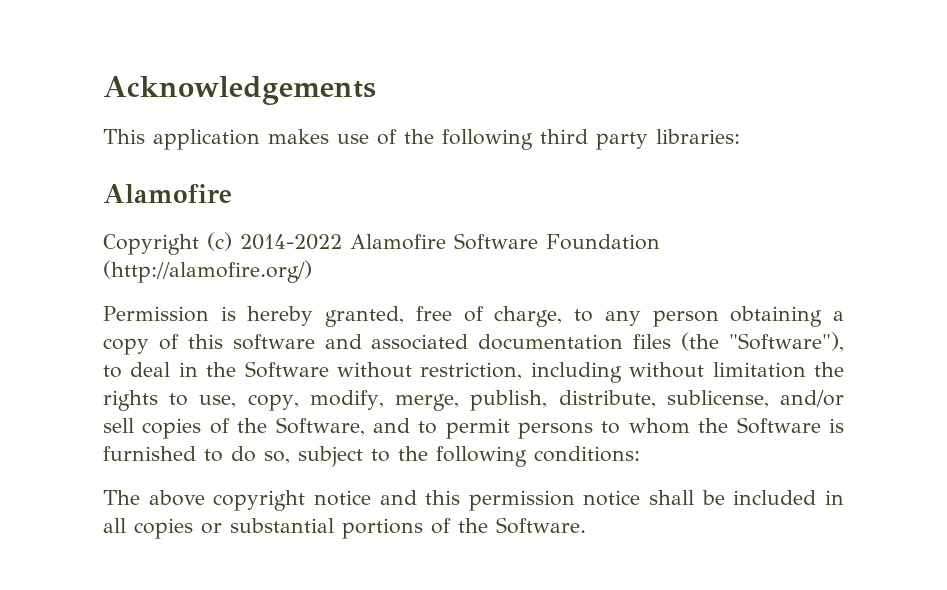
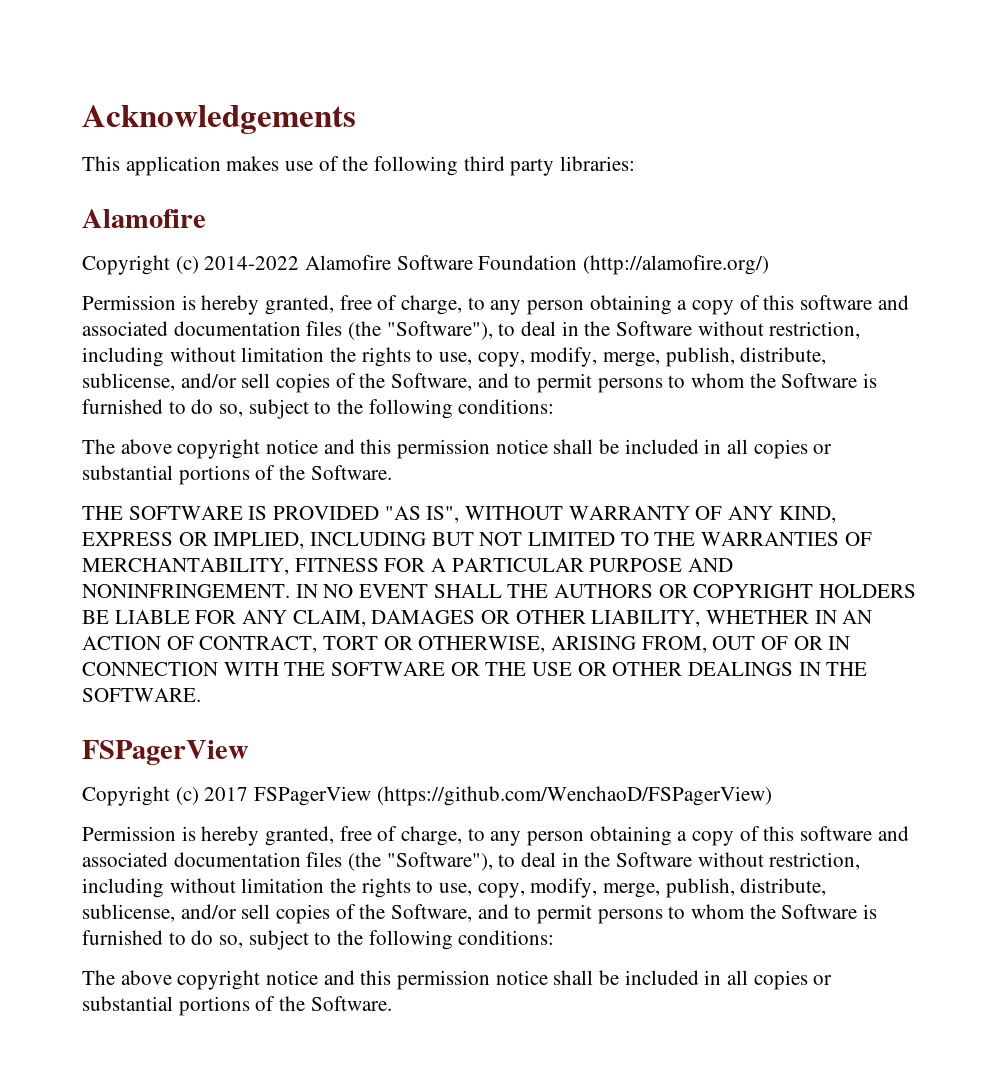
+ THE SOFTWARE IS PROVIDED "AS IS", WITHOUT WARRANTY OF ANY KIND, EXPRESS OR IMPLIED, INCLUDING BUT NOT LIMITED TO THE WARRANTIES OF MERCHANTABILITY, FITNESS FOR A PARTICULAR PURPOSE AND NONINFRINGEMENT. IN NO EVENT SHALL THE AUTHORS OR COPYRIGHT HOLDERS BE LIABLE FOR ANY CLAIM, DAMAGES OR OTHER LIABILITY, WHETHER IN AN ACTION OF CONTRACT, TORT OR OTHERWISE, ARISING FROM, OUT OF OR IN CONNECTION WITH THE SOFTWARE OR THE USE OR OTHER DEALINGS IN THE SOFTWARE.
+ FSPagerView
+ Copyright (c) 2017 FSPagerView (https://github.com/WenchaoD/FSPagerView)
+ Permission is hereby granted, free of charge, to any person obtaining a copy of this software and associated documentation files (the "Software"), to deal in the Software without restriction, including without limitation the rights to use, copy, modify, merge, publish, distribute, sublicense, and/or sell copies of the Software, and to permit persons to whom the Software is furnished to do so, subject to the following conditions:
+ The above copyright notice and this permission notice shall be included in all copies or substantial portions of the Software.

